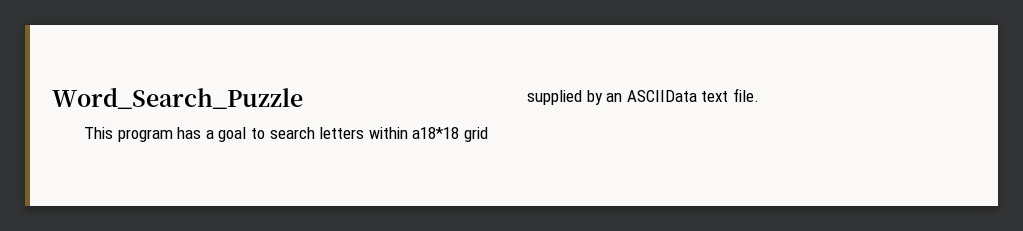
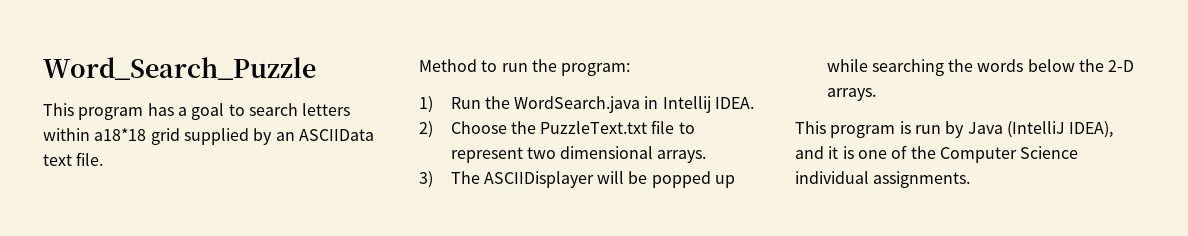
+ Method to run the program:
+ 1) Run the WordSearch.java in Intellij IDEA.
+ 2) Choose the PuzzleText.txt file to represent two dimensional arrays.
+ 3) The ASCIIDisplayer will be popped up while searching the words below the 2-D arrays.
+ This program is run by Java (IntelliJ IDEA), and it is one of the Computer Science individual assignments.

